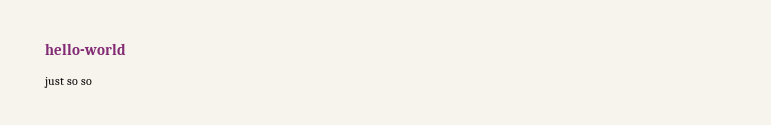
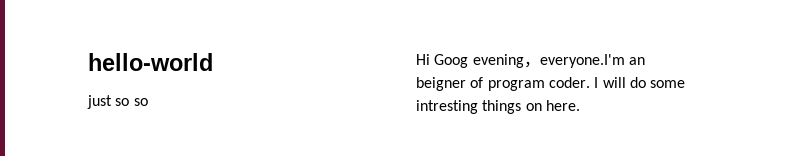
+ Hi Goog evening，everyone.I'm an beigner of program coder. I will do some intresting things on here.

